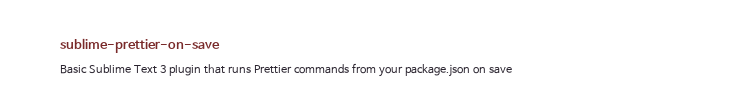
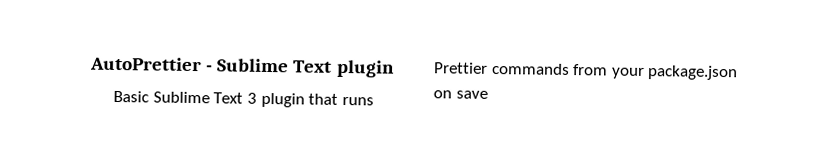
- sublime-prettier-on-save
+ AutoPrettier - Sublime Text plugin

